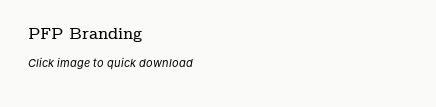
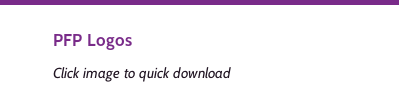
- PFP Branding
+ PFP Logos

